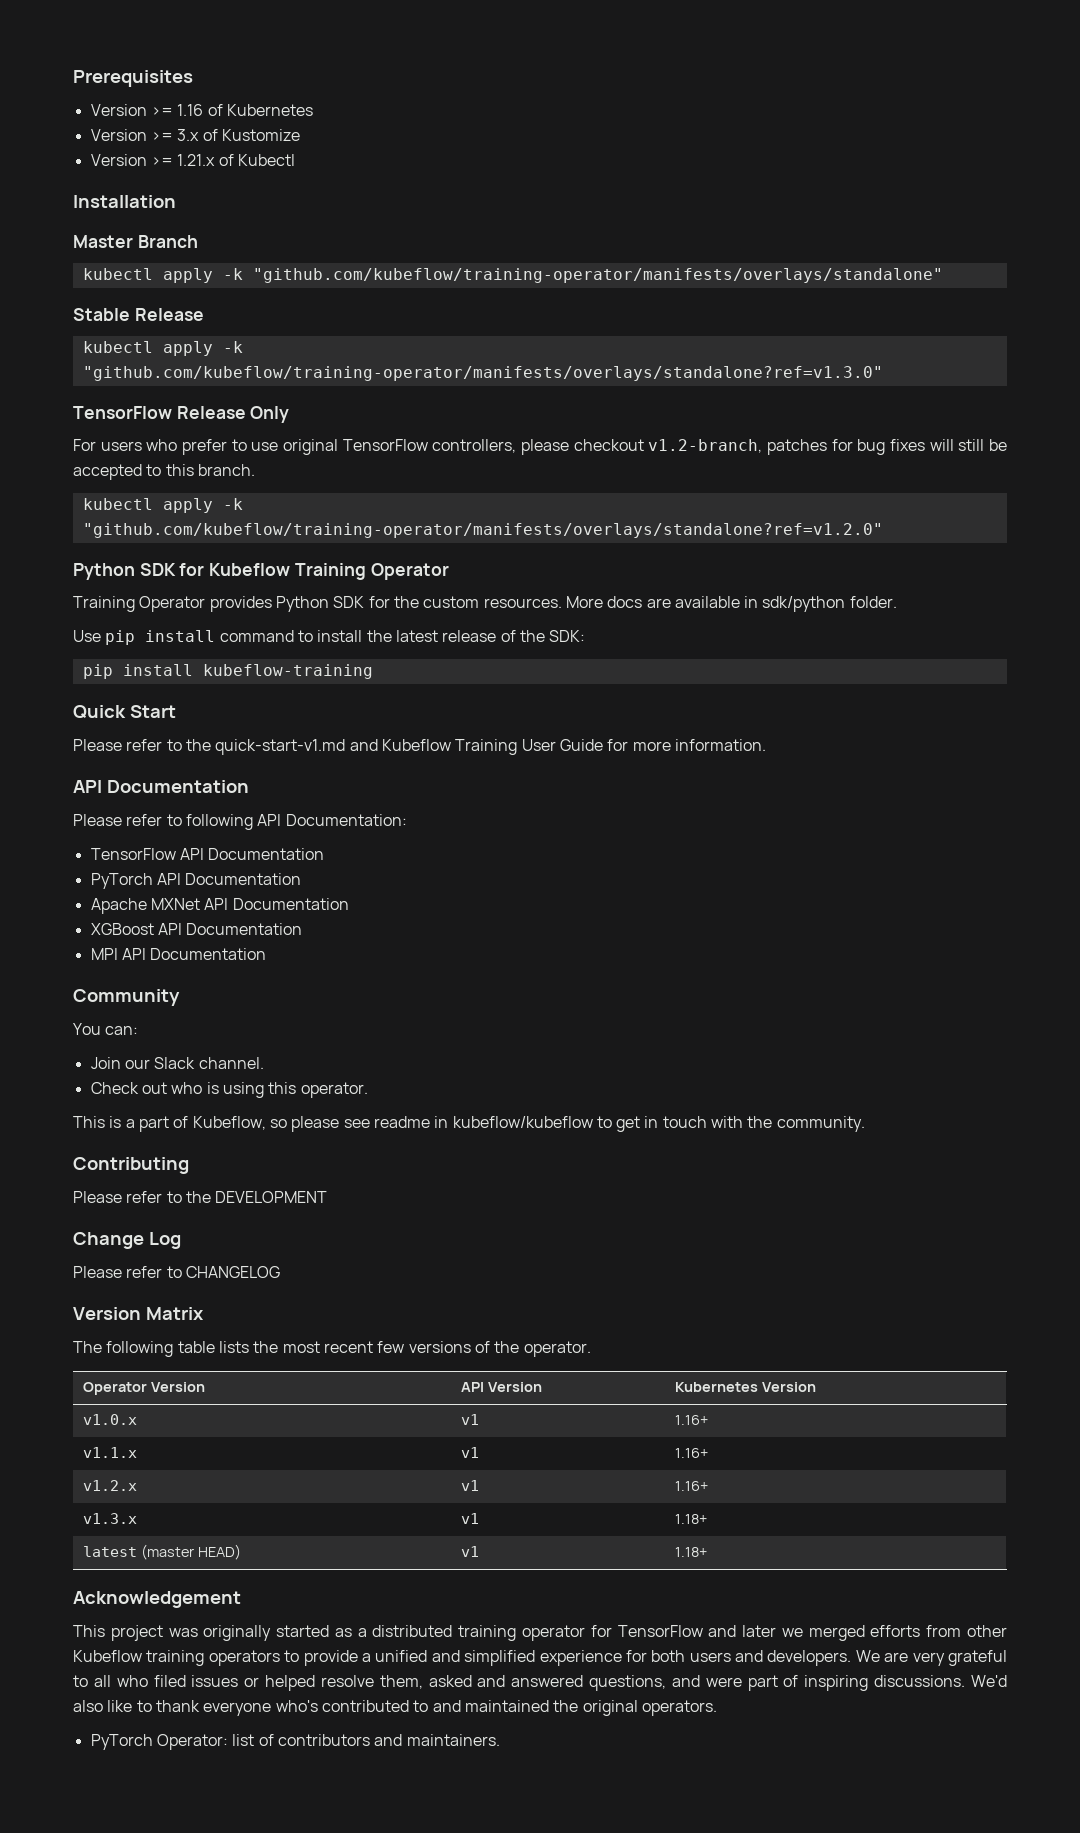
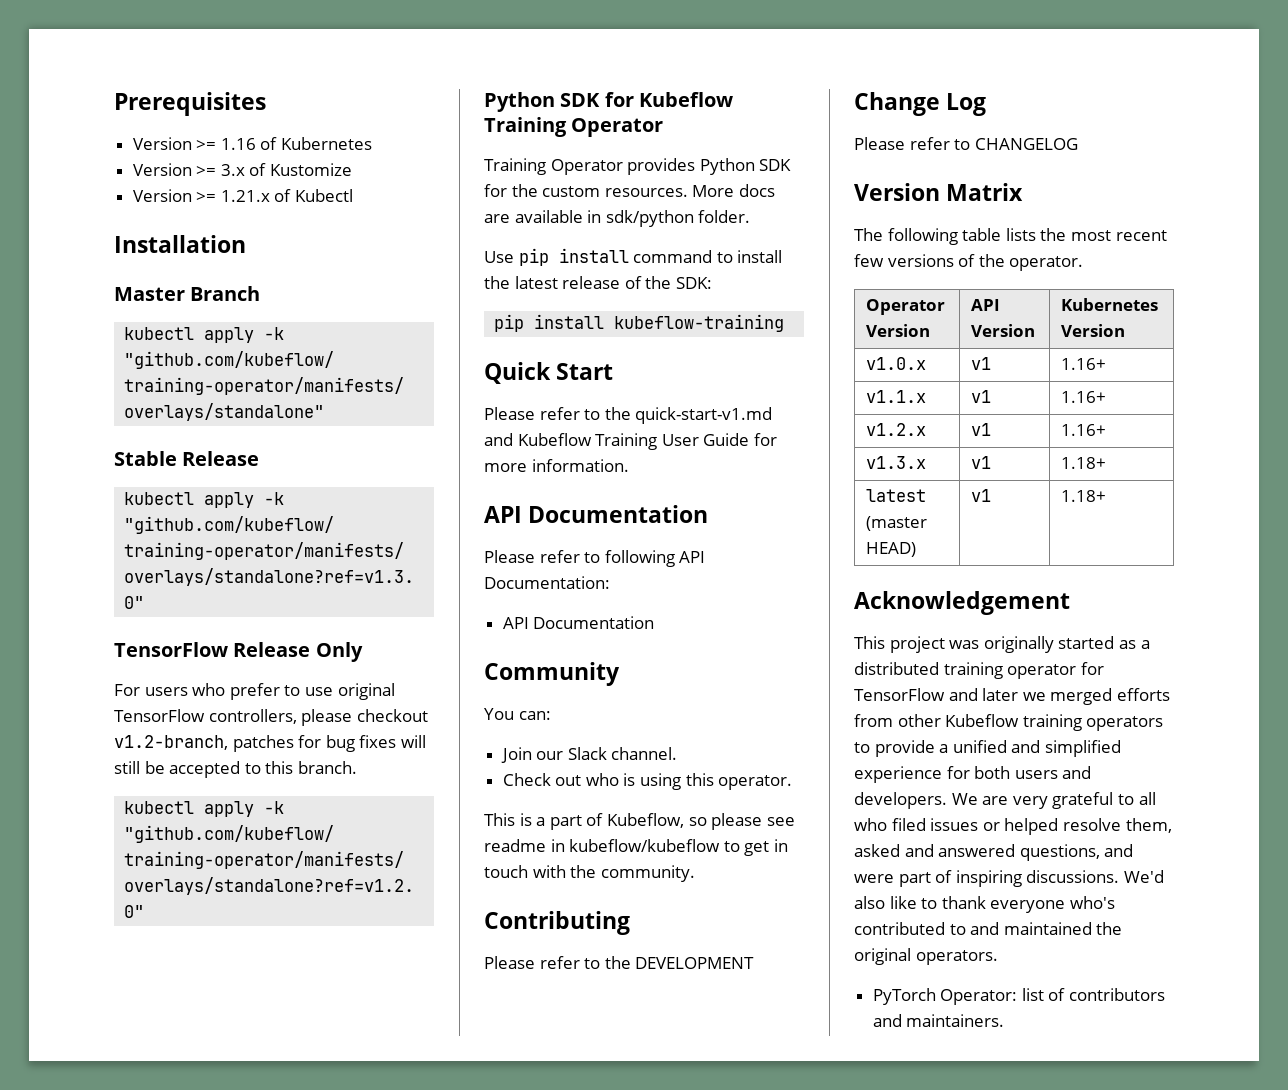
  Please refer to following API Documentation:
- TensorFlow API Documentation
- PyTorch API Documentation
- Apache MXNet API Documentation
- XGBoost API Documentation
- MPI API Documentation
+ API Documentation

